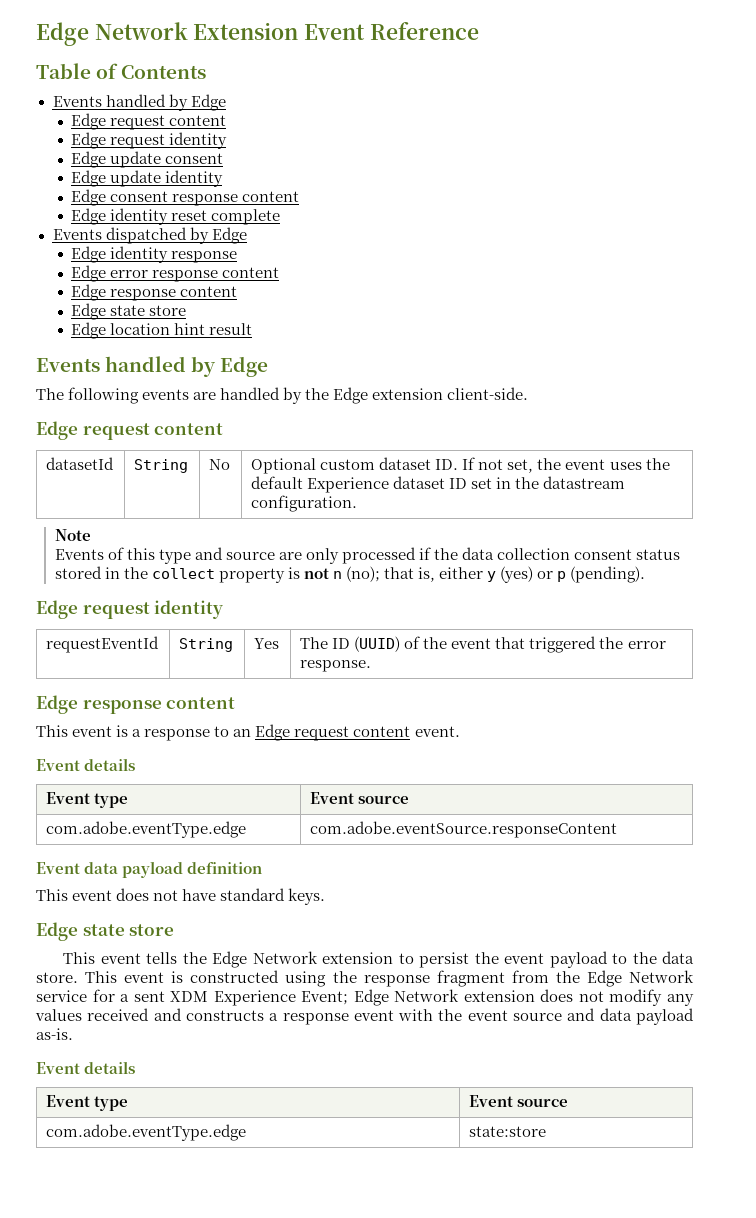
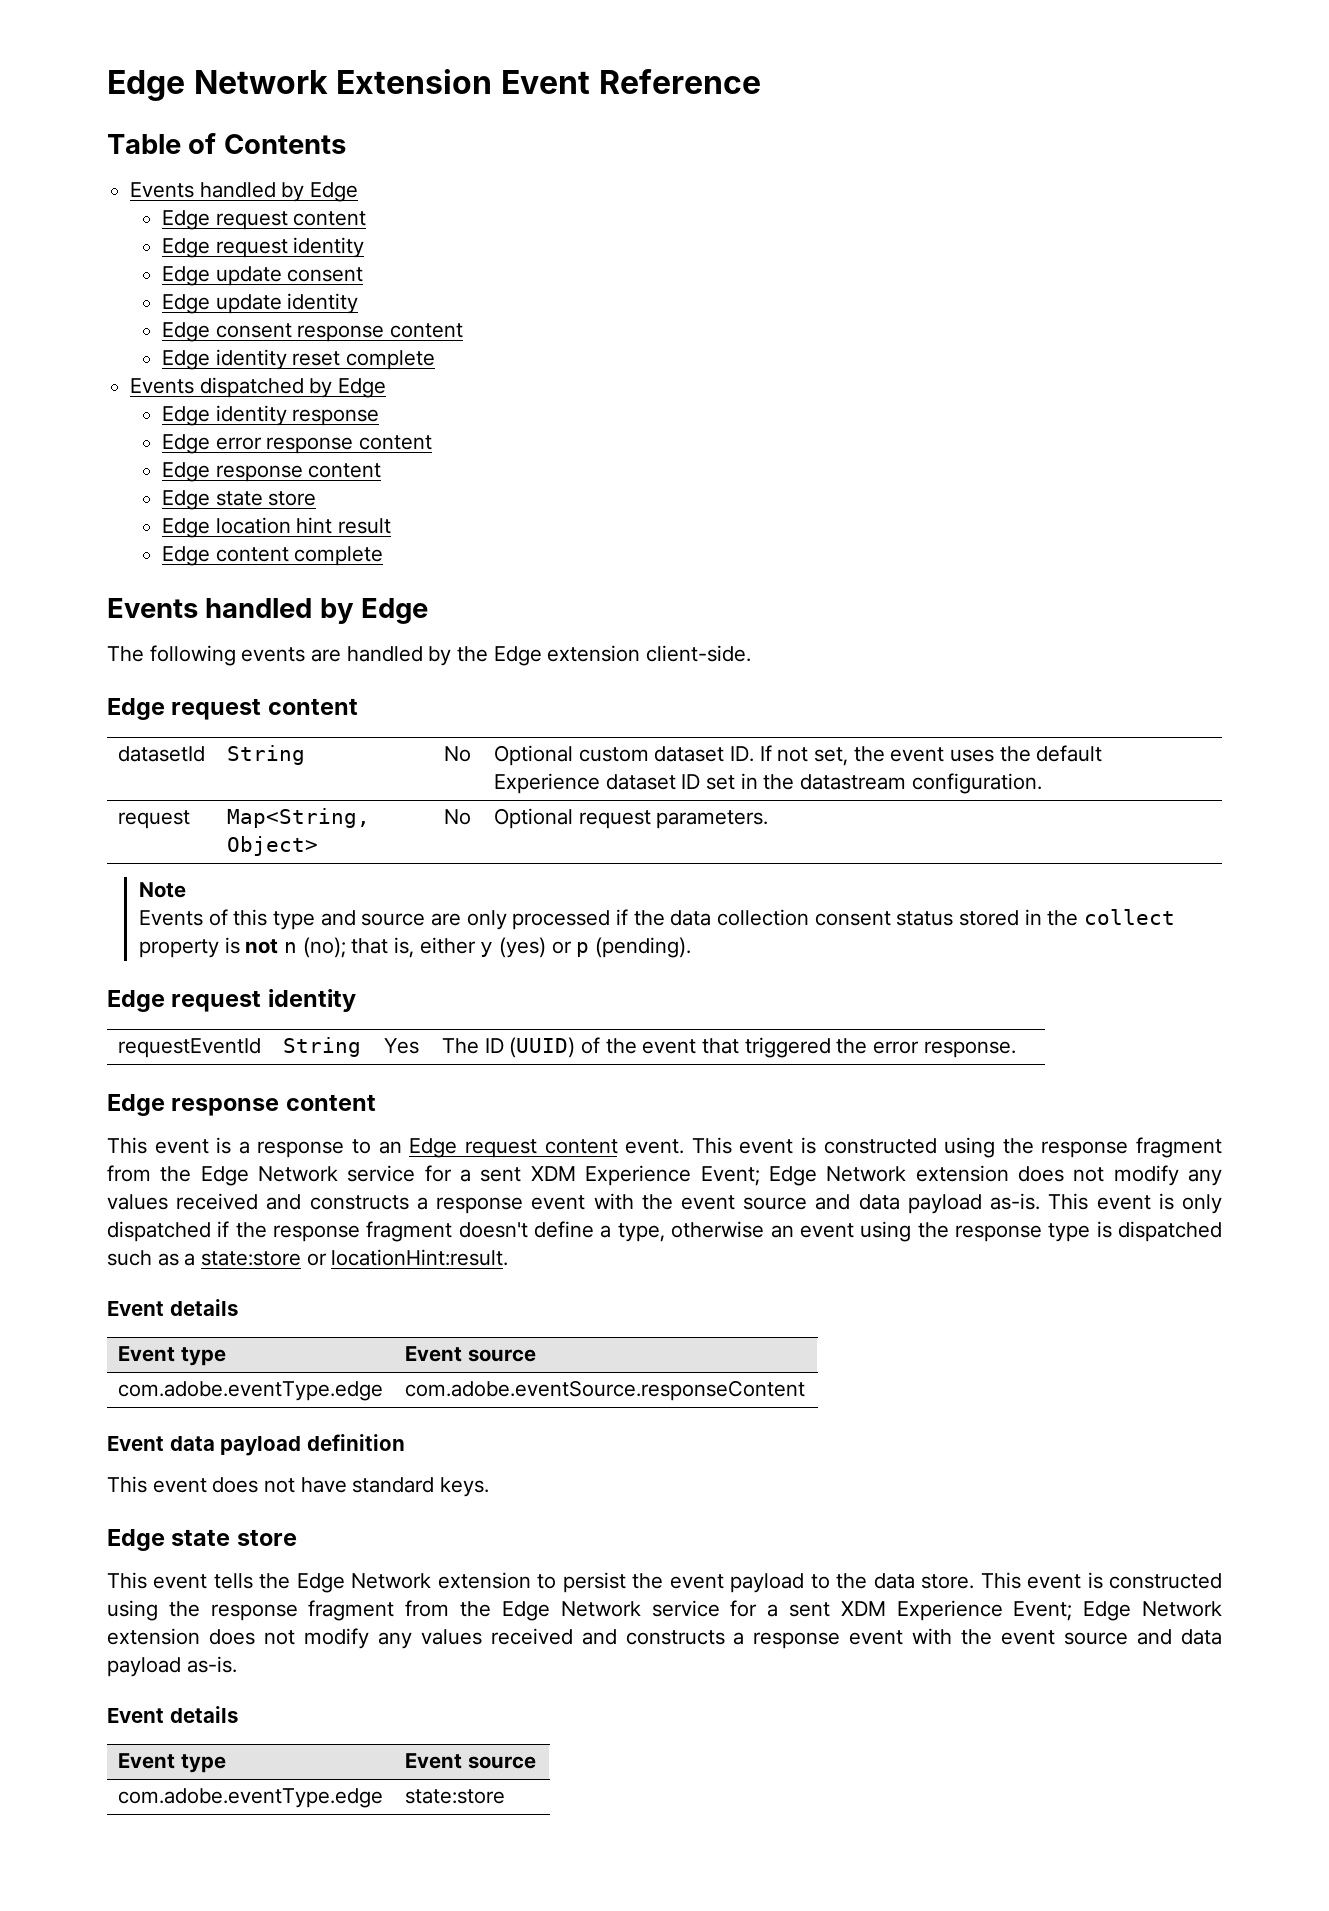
+ Edge content complete
+ request | Map<String, Object> | No | Optional request parameters.
+ This event is constructed using the response fragment from the Edge Network service for a sent XDM Experience Event; Edge Network extension does not modify any values received and constructs a response event with the event source and data payload as-is. This event is only dispatched if the response fragment doesn't define a type, otherwise an event using the response type is dispatched such as a state:store or locationHint:result.

